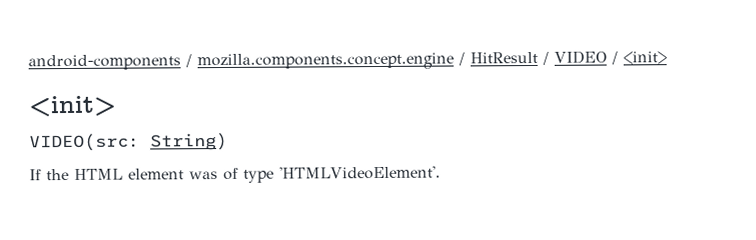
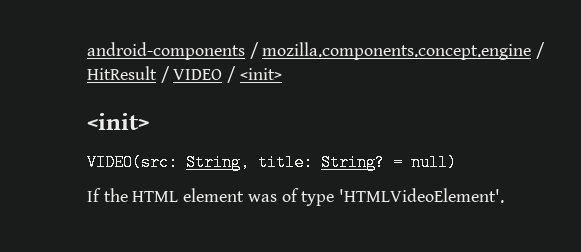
- VIDEO(src: String)
+ VIDEO(src: String, title: String? = null)

